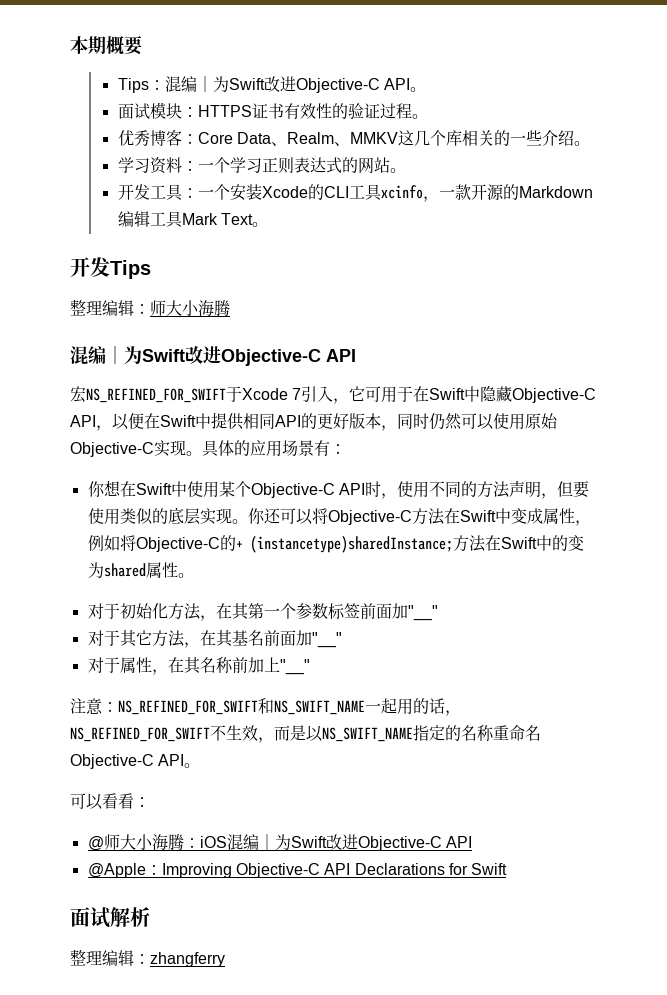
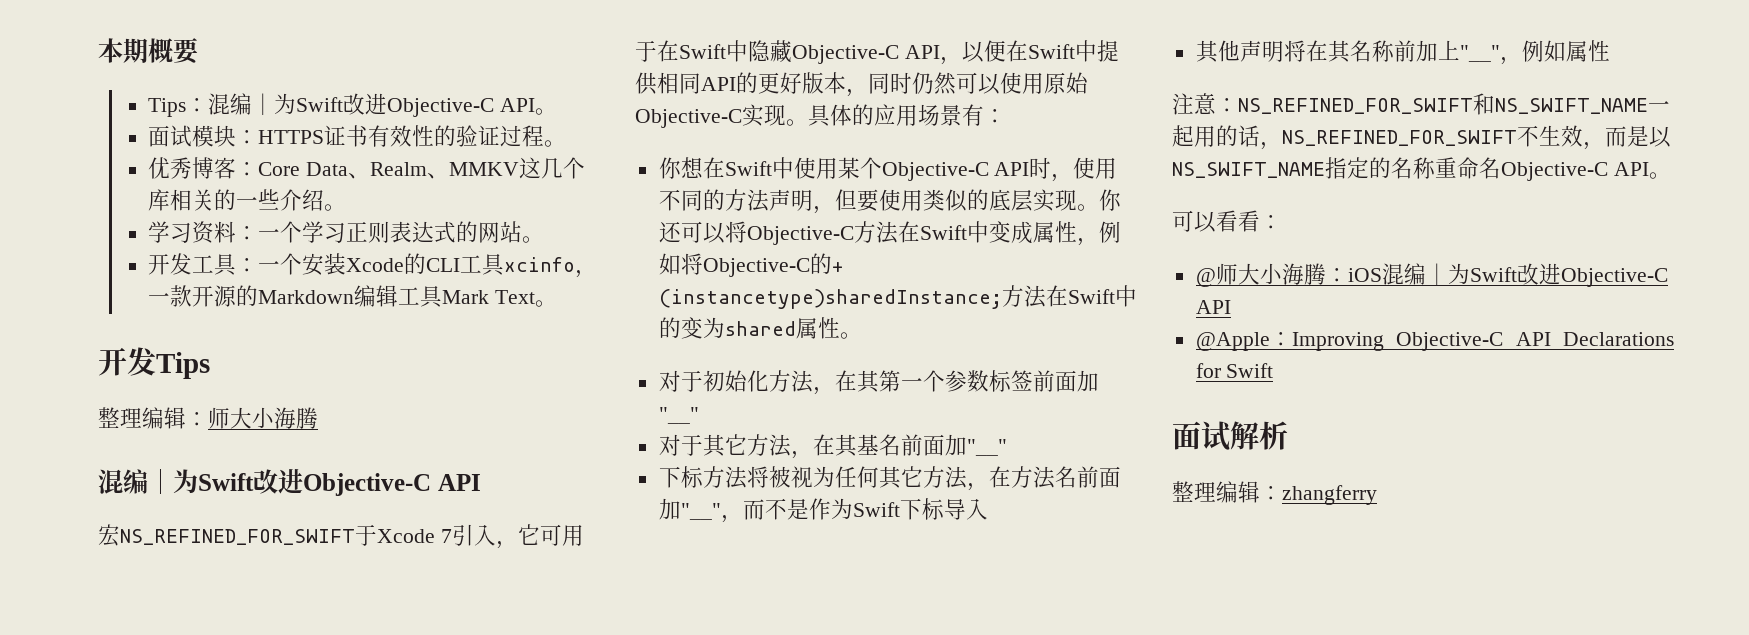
- 对于属性，在其名称前加上"__"
+ 下标方法将被视为任何其它方法，在方法名前面加"__"，而不是作为Swift下标导入
+ 其他声明将在其名称前加上"__"，例如属性

